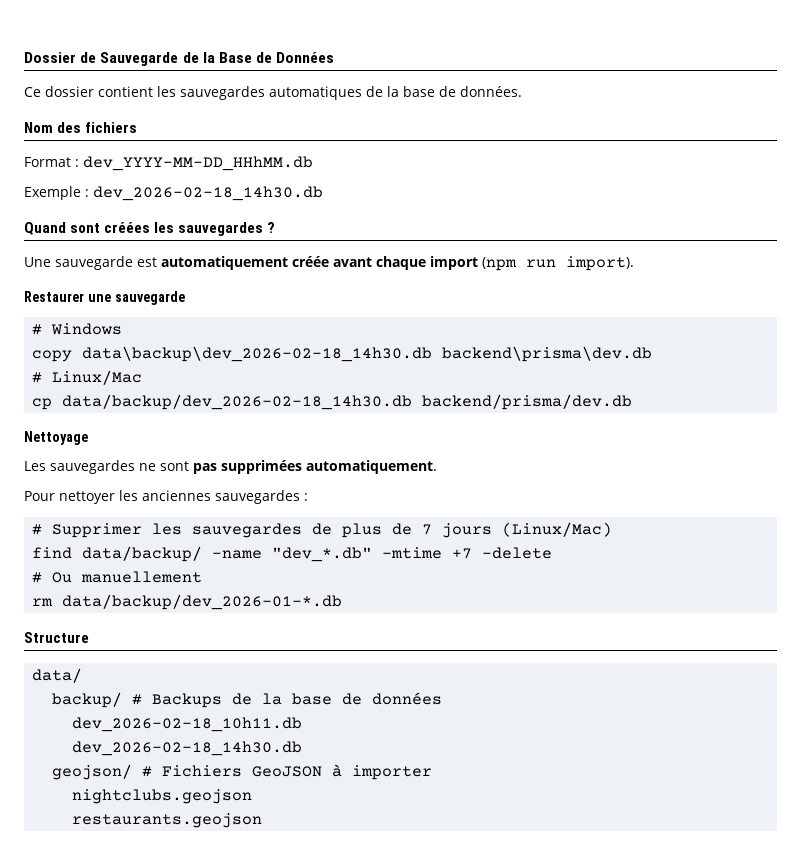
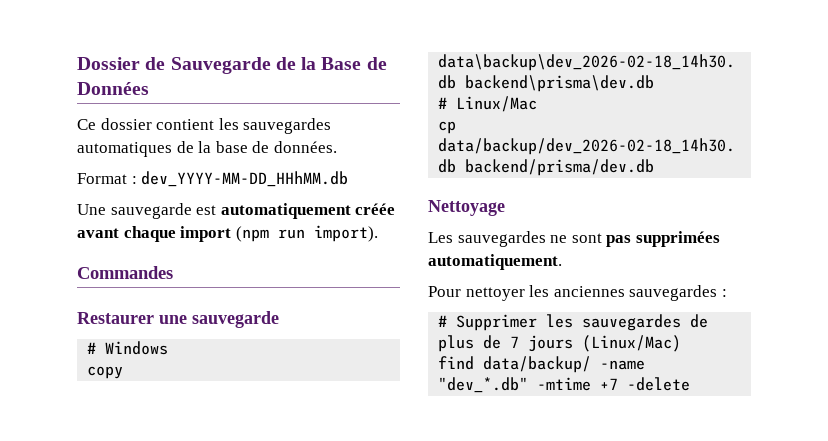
- Nom des fichiers
- Exemple : dev_2026-02-18_14h30.db
- Quand sont créées les sauvegardes ?
+ Commandes
- # Ou manuellement
- rm data/backup/dev_2026-01-*.db
- Structure
- data/
- backup/ # Backups de la base de données
- dev_2026-02-18_10h11.db
- dev_2026-02-18_14h30.db
- geojson/ # Fichiers GeoJSON à importer
- nightclubs.geojson
- restaurants.geojson

